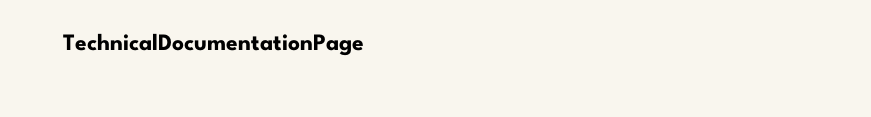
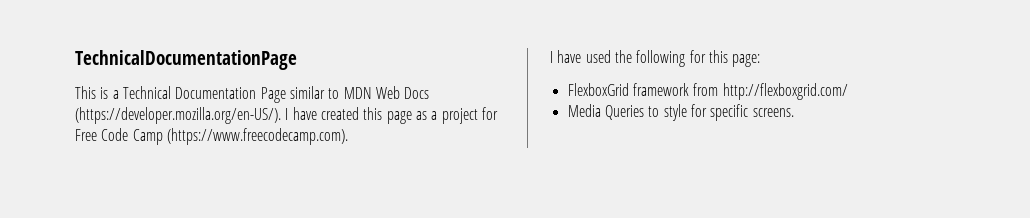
+ This is a Technical Documentation Page similar to MDN Web Docs (https://developer.mozilla.org/en-US/). I have created this page as a project for Free Code Camp (https://www.freecodecamp.com).
+ I have used the following for this page:
+ FlexboxGrid framework from http://flexboxgrid.com/
+ Media Queries to style for specific screens.

